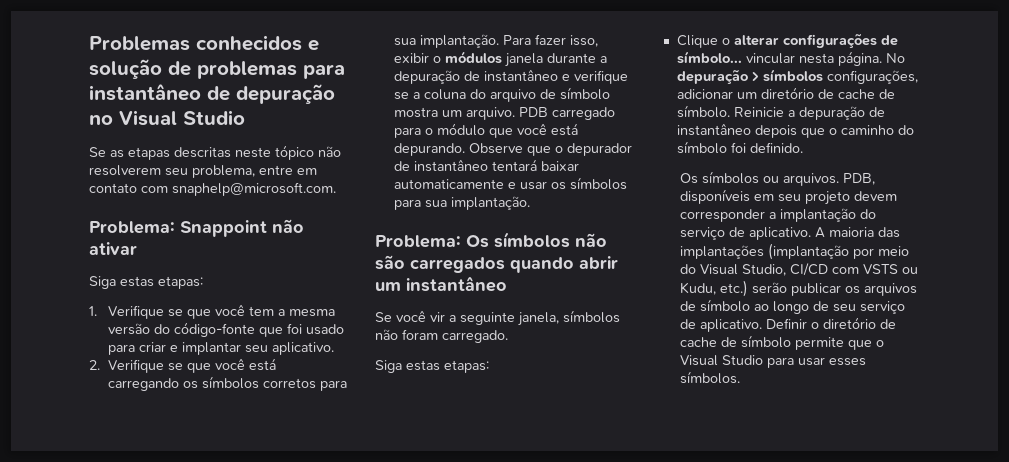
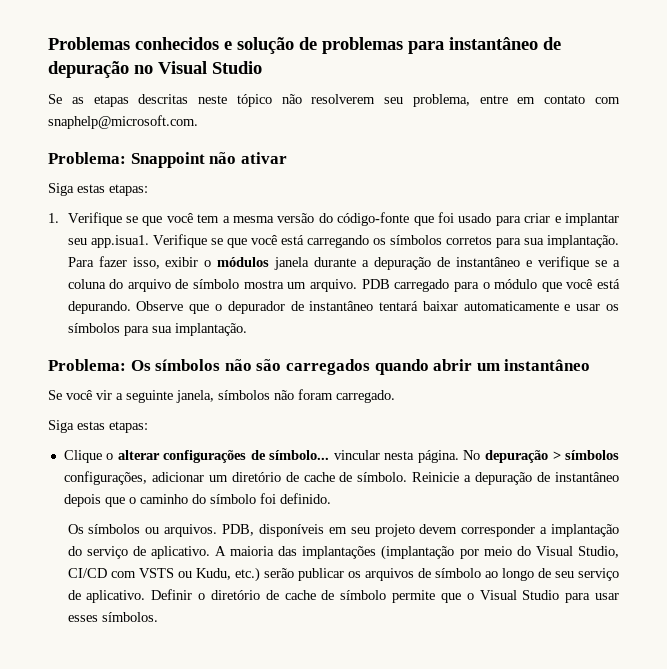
- 1. Verifique se que você tem a mesma versão do código-fonte que foi usado para criar e implantar seu aplicativo.
- 2. Verifique se que você está carregando os símbolos corretos para sua implantação.
+ 1. Verifique se que você tem a mesma versão do código-fonte que foi usado para criar e implantar seu app.isua1. Verifique se que você está carregando os símbolos corretos para sua implantação.

